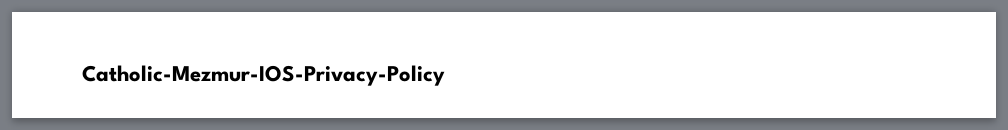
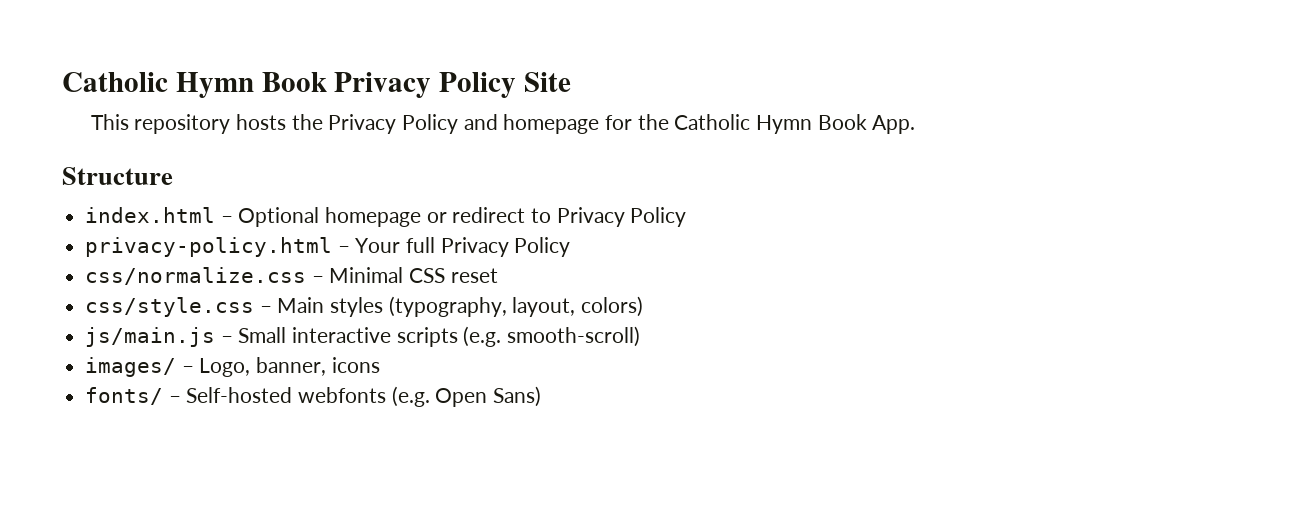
- Catholic-Mezmur-IOS-Privacy-Policy
+ Catholic Hymn Book Privacy Policy Site
+ This repository hosts the Privacy Policy and homepage for the Catholic Hymn Book App.
+ Structure
+ index.html – Optional homepage or redirect to Privacy Policy
+ privacy-policy.html – Your full Privacy Policy
+ css/normalize.css – Minimal CSS reset
+ css/style.css – Main styles (typography, layout, colors)
+ js/main.js – Small interactive scripts (e.g. smooth-scroll)
+ images/ – Logo, banner, icons
+ fonts/ – Self-hosted webfonts (e.g. Open Sans)

